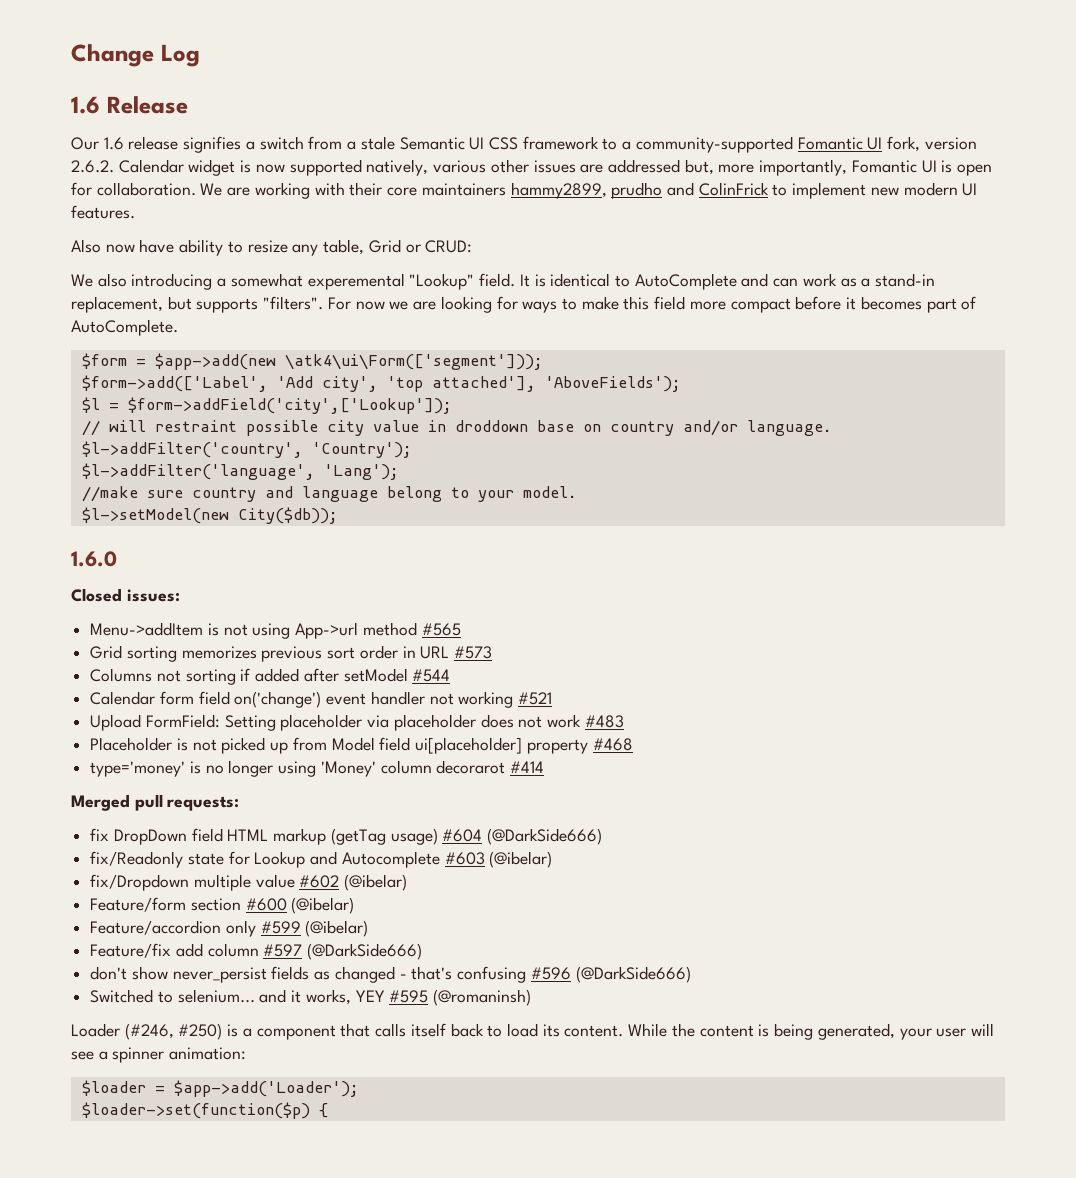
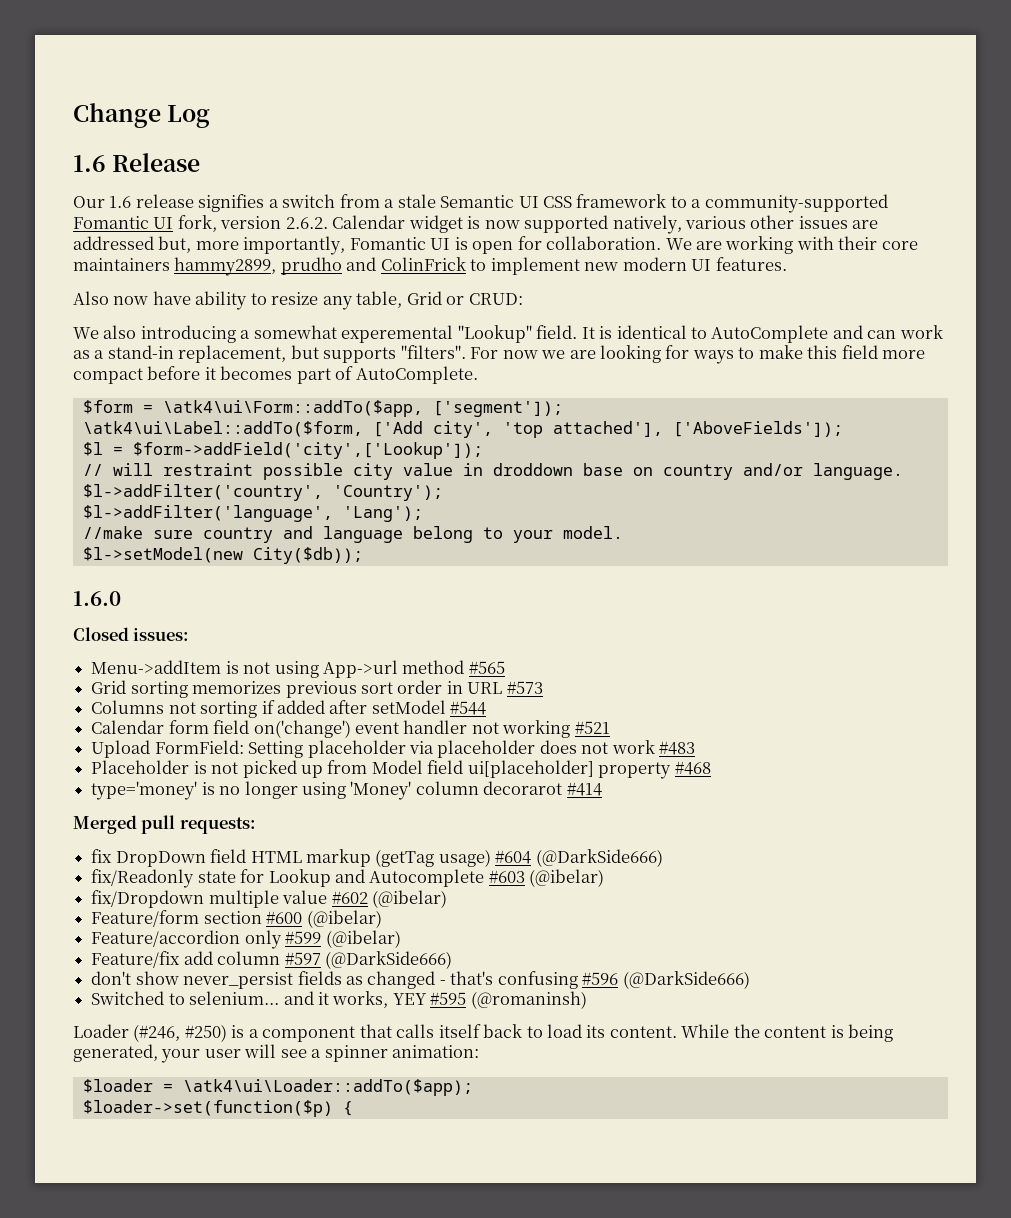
- $form = $app->add(new \atk4\ui\Form(['segment']));
- $form->add(['Label', 'Add city', 'top attached'], 'AboveFields');
+ $form = \atk4\ui\Form::addTo($app, ['segment']);
+ \atk4\ui\Label::addTo($form, ['Add city', 'top attached'], ['AboveFields']);
- $loader = $app->add('Loader');
+ $loader = \atk4\ui\Loader::addTo($app);

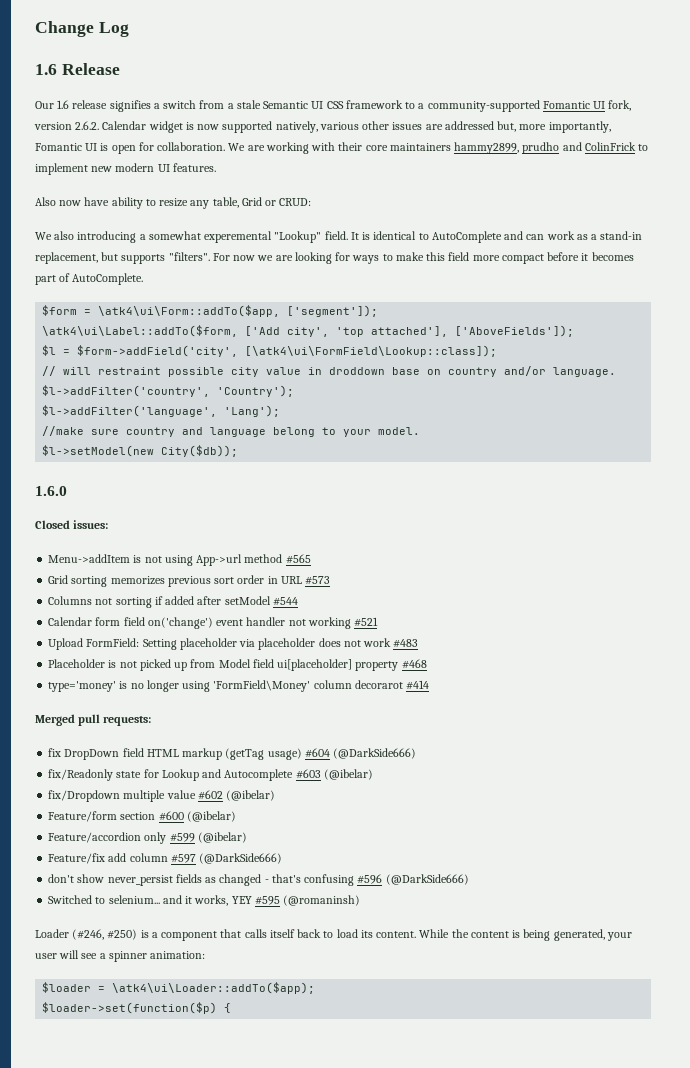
- $l = $form->addField('city',['Lookup']);
+ $l = $form->addField('city', [\atk4\ui\FormField\Lookup::class]);
- type='money' is no longer using 'Money' column decorarot #414
+ type='money' is no longer using 'FormField\Money' column decorarot #414

